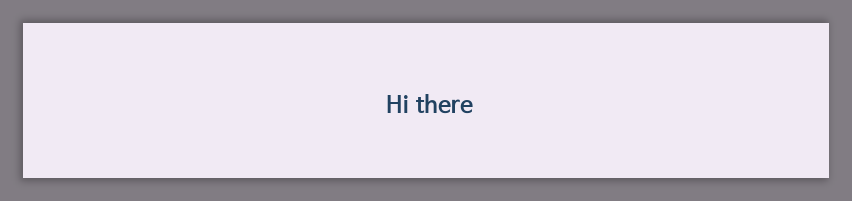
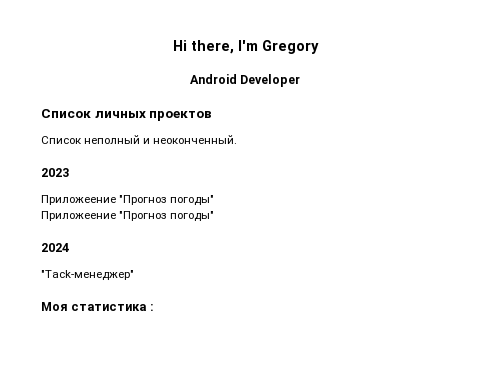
- Hi there
+ Hi there, I'm Gregory
+ Android Developer
+ Список личных проектов
+ Список неполный и неоконченный.
+ 2023
+ Приложеение "Прогноз погоды"
+ Приложеение "Прогноз погоды"
+ 2024
+ "Tack-менеджер"
+ Моя статистика :

